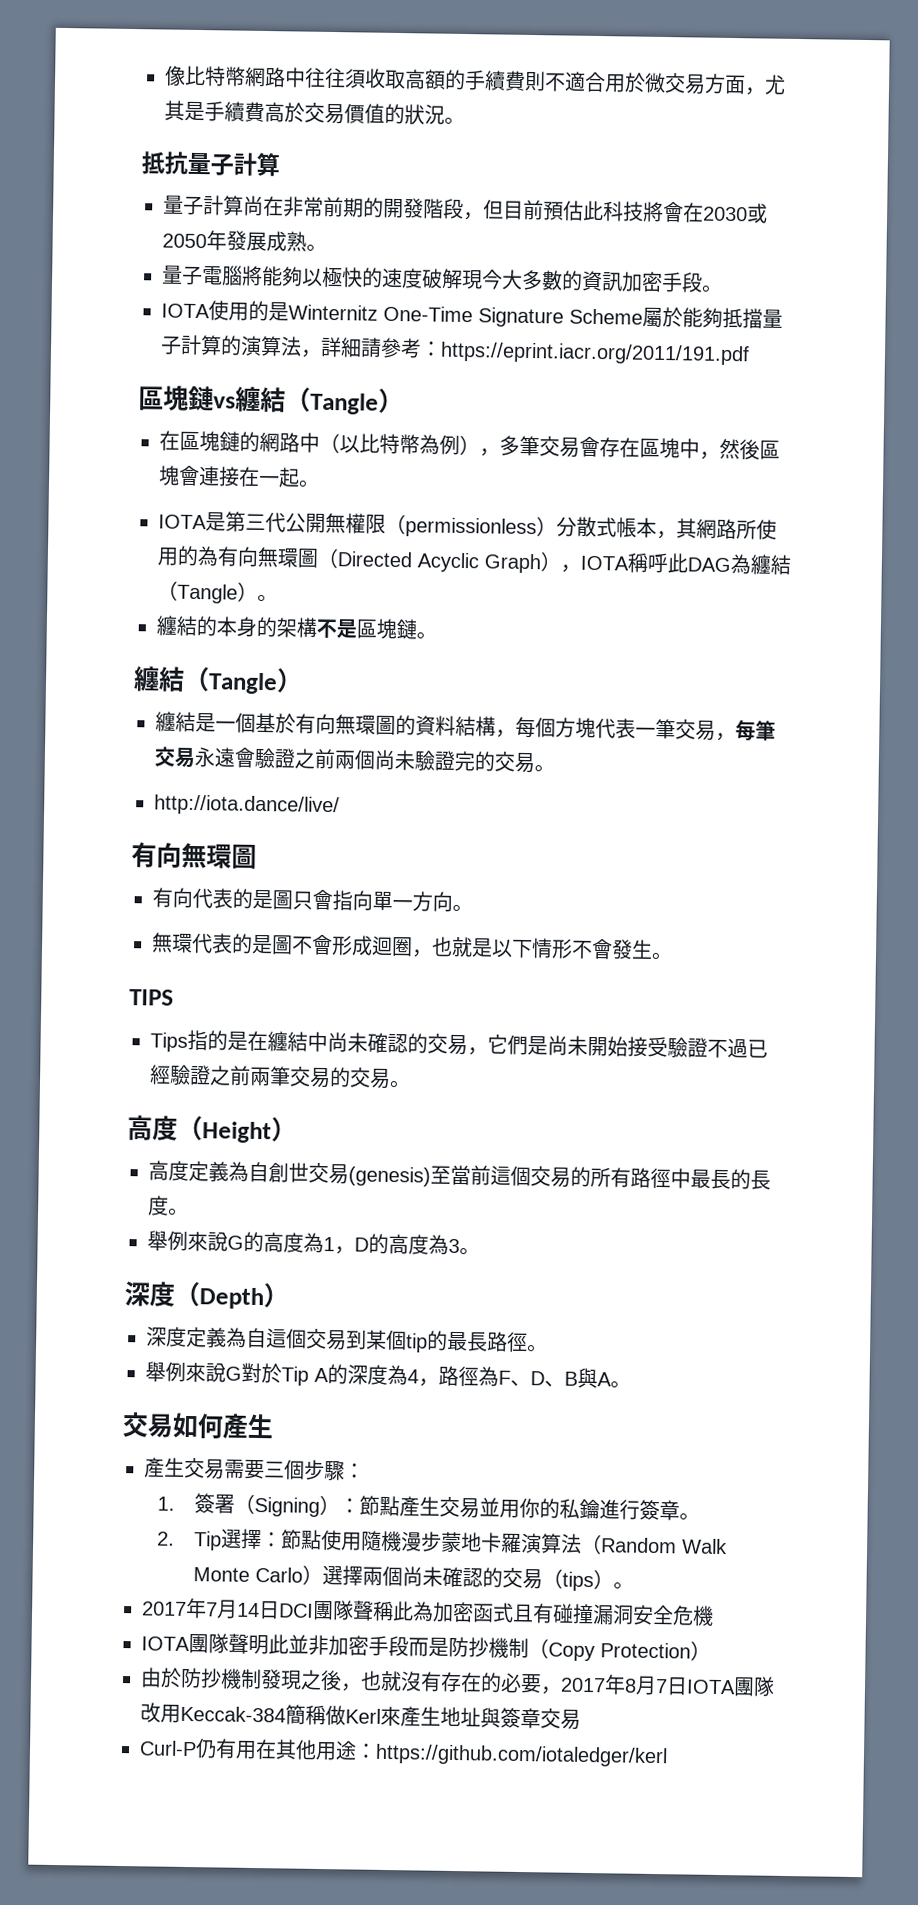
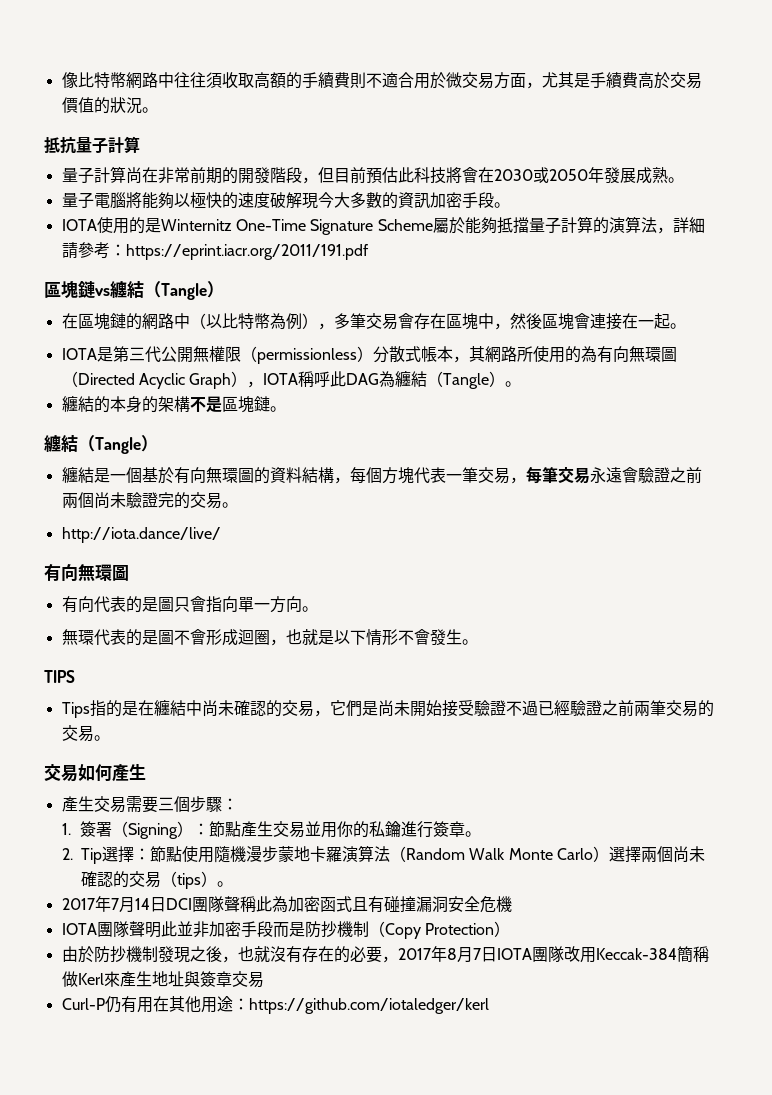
- 高度（Height）
- 高度定義為自創世交易(genesis)至當前這個交易的所有路徑中最長的長度。
- 舉例來說G的高度為1，D的高度為3。
- 深度（Depth）
- 深度定義為自這個交易到某個tip的最長路徑。
- 舉例來說G對於Tip A的深度為4，路徑為F、D、B與A。

